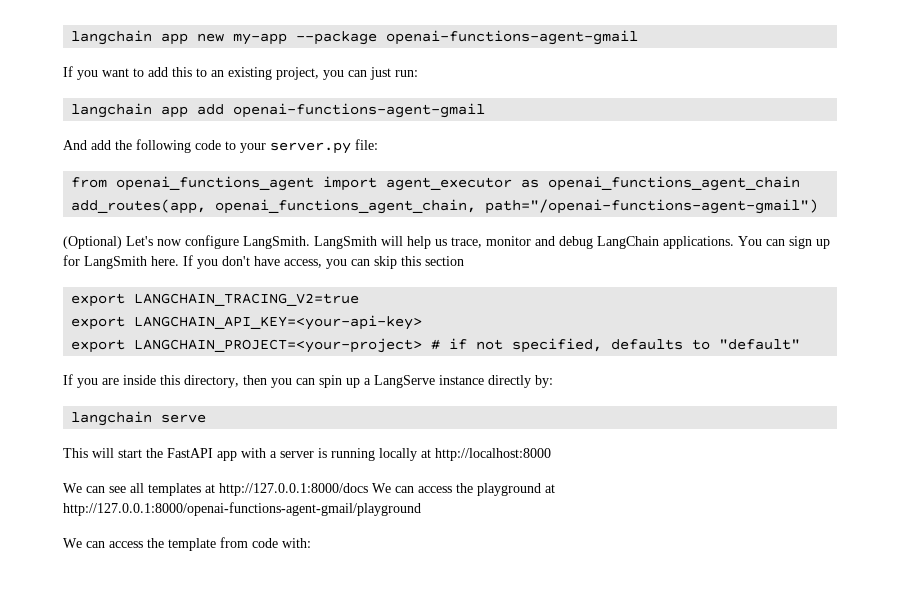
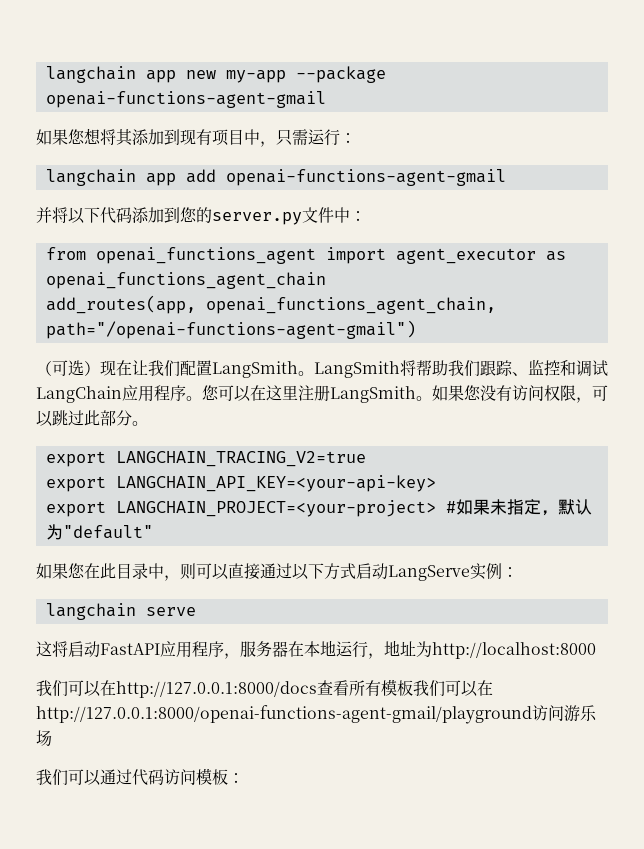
- If you want to add this to an existing project, you can just run:
+ 如果您想将其添加到现有项目中，只需运行：
  langchain app add openai-functions-agent-gmail
- And add the following code to your server.py file:
+ 并将以下代码添加到您的server.py文件中：
- (Optional) Let's now configure LangSmith. LangSmith will help us trace, monitor and debug LangChain applications. You can sign up for LangSmith here. If you don't have access, you can skip this section
+ （可选）现在让我们配置LangSmith。LangSmith将帮助我们跟踪、监控和调试LangChain应用程序。您可以在这里注册LangSmith。如果您没有访问权限，可以跳过此部分。
- export LANGCHAIN_PROJECT=<your-project> # if not specified, defaults to "default"
- If you are inside this directory, then you can spin up a LangServe instance directly by:
+ export LANGCHAIN_PROJECT=<your-project> #如果未指定，默认为"default"
+ 如果您在此目录中，则可以直接通过以下方式启动LangServe实例：
  langchain serve
- This will start the FastAPI app with a server is running locally at http://localhost:8000
- We can see all templates at http://127.0.0.1:8000/docs We can access the playground at http://127.0.0.1:8000/openai-functions-agent-gmail/playground
- We can access the template from code with:
+ 这将启动FastAPI应用程序，服务器在本地运行，地址为http://localhost:8000
+ 我们可以在http://127.0.0.1:8000/docs查看所有模板我们可以在http://127.0.0.1:8000/openai-functions-agent-gmail/playground访问游乐场
+ 我们可以通过代码访问模板：

